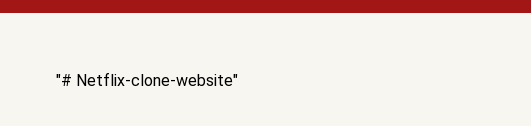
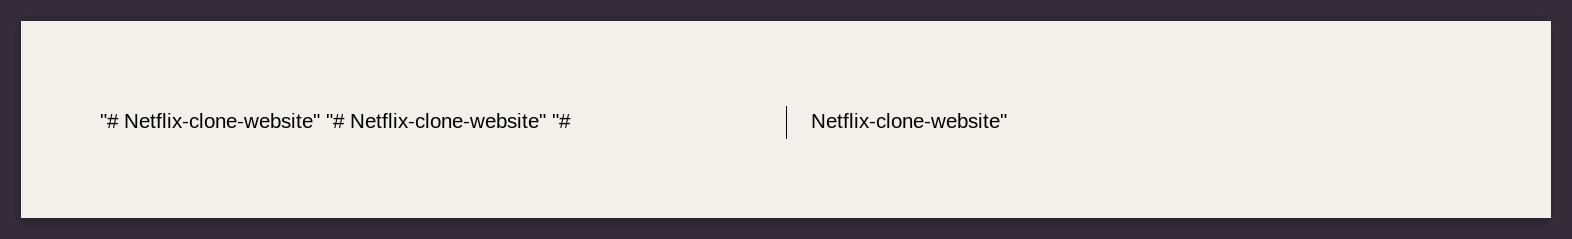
- "# Netflix-clone-website"
+ "# Netflix-clone-website" "# Netflix-clone-website" "# Netflix-clone-website"

